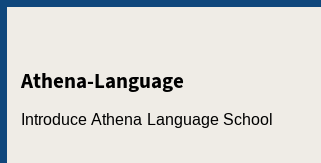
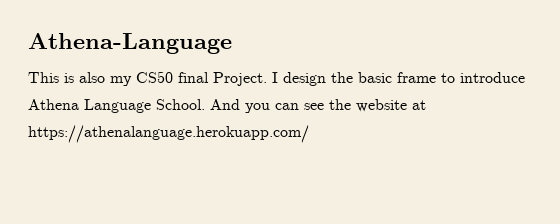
- Introduce Athena Language School
+ This is also my CS50 final Project. I design the basic frame to introduce Athena Language School. And you can see the website at https://athenalanguage.herokuapp.com/

